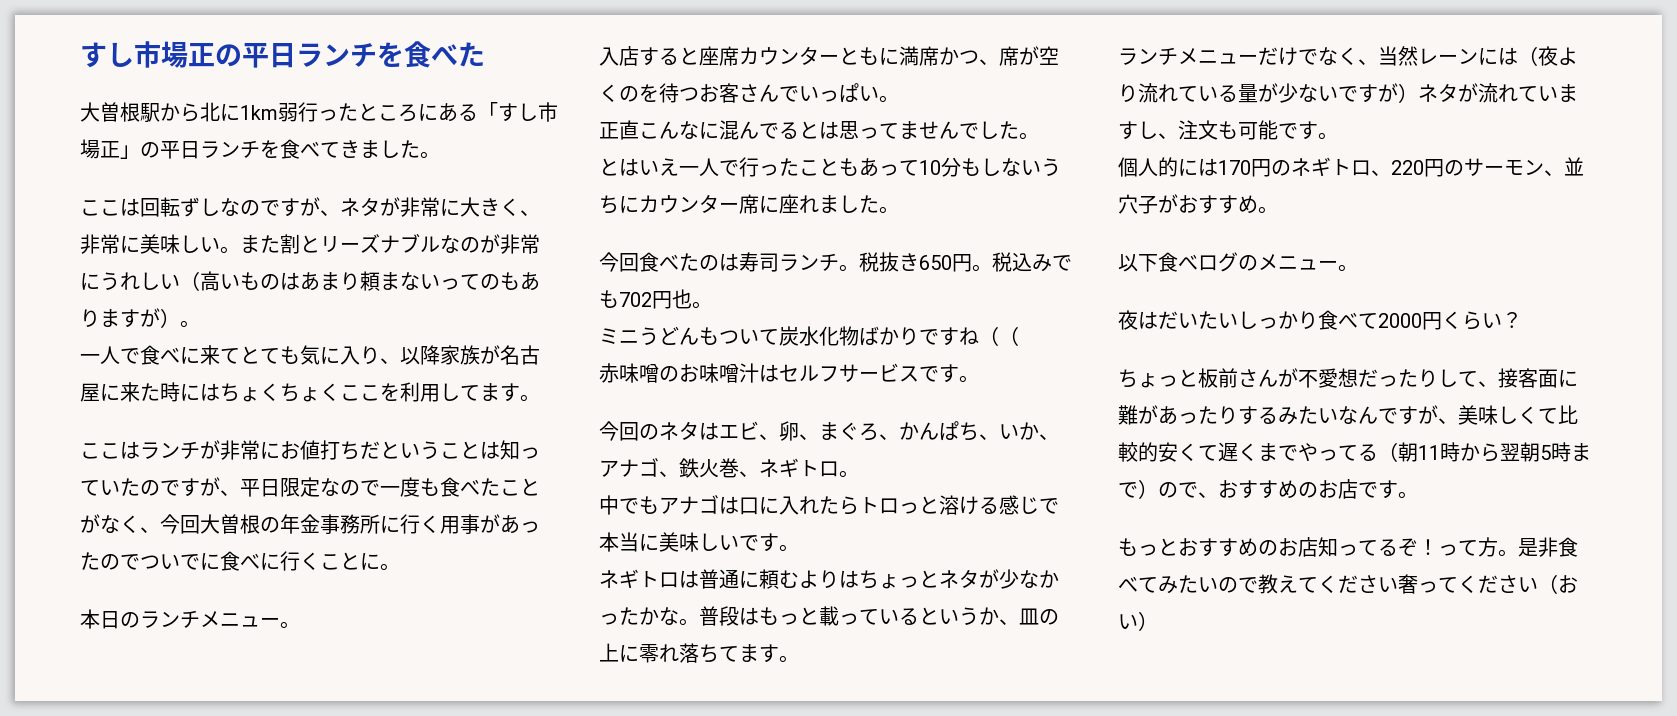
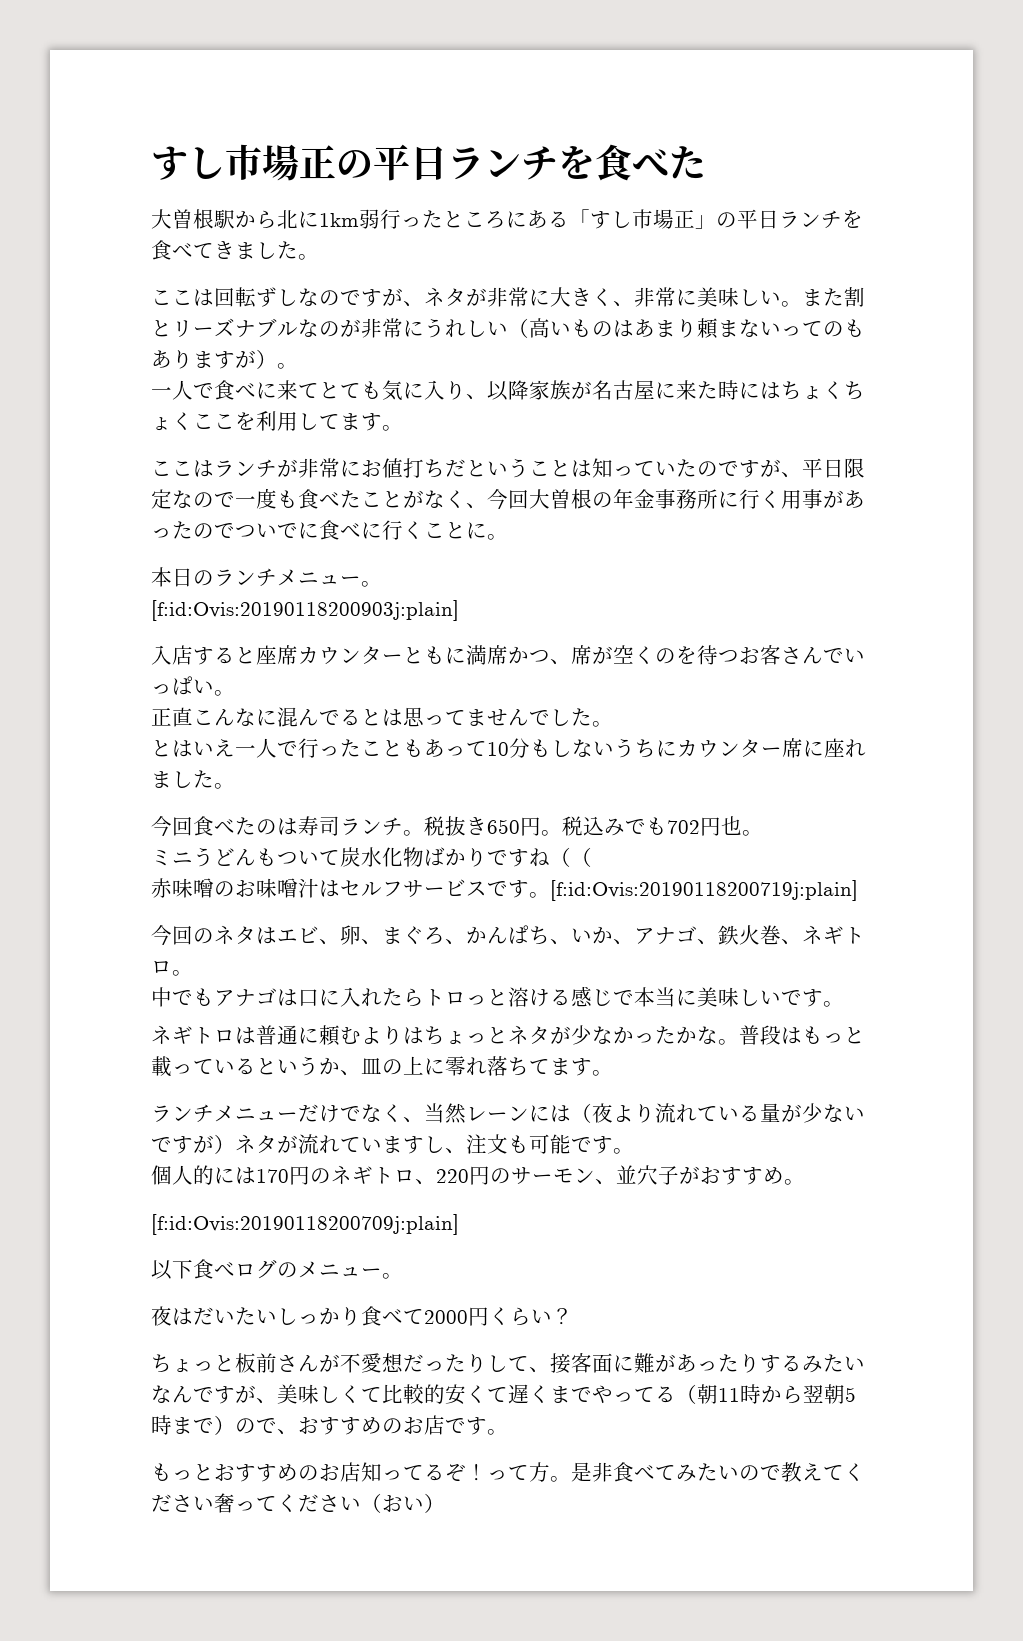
+ [f:id:Ovis:20190118200903j:plain]
+ [f:id:Ovis:20190118200719j:plain]
+ [f:id:Ovis:20190118200709j:plain]

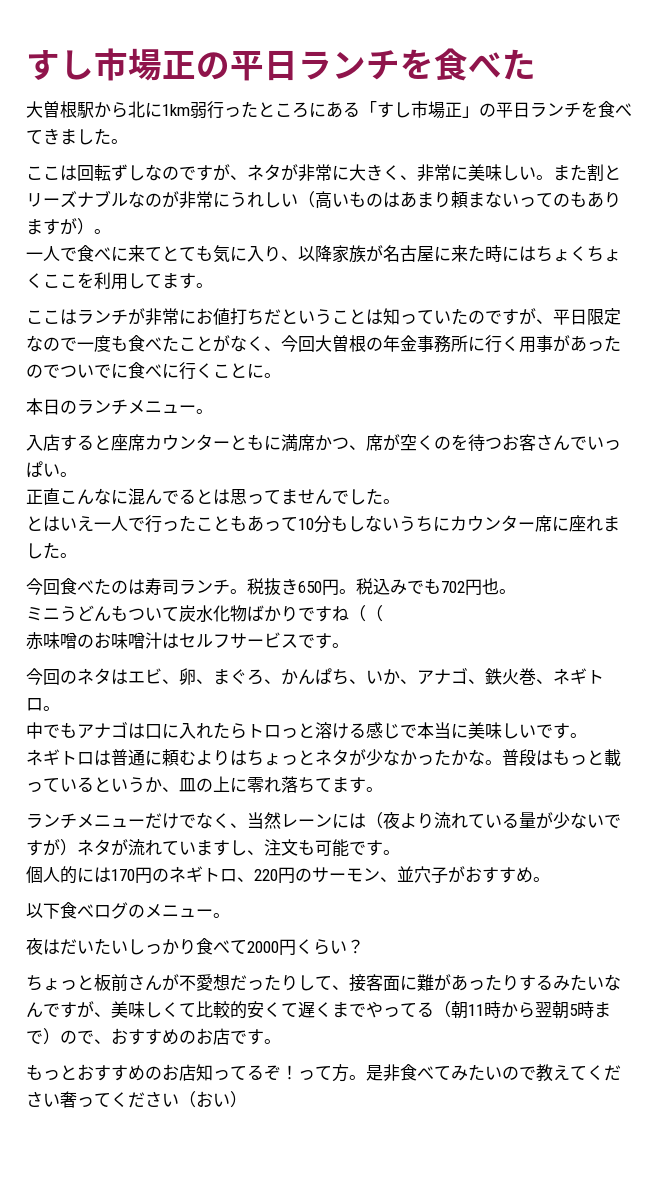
- [f:id:Ovis:20190118200903j:plain]
- [f:id:Ovis:20190118200719j:plain]
- [f:id:Ovis:20190118200709j:plain]

